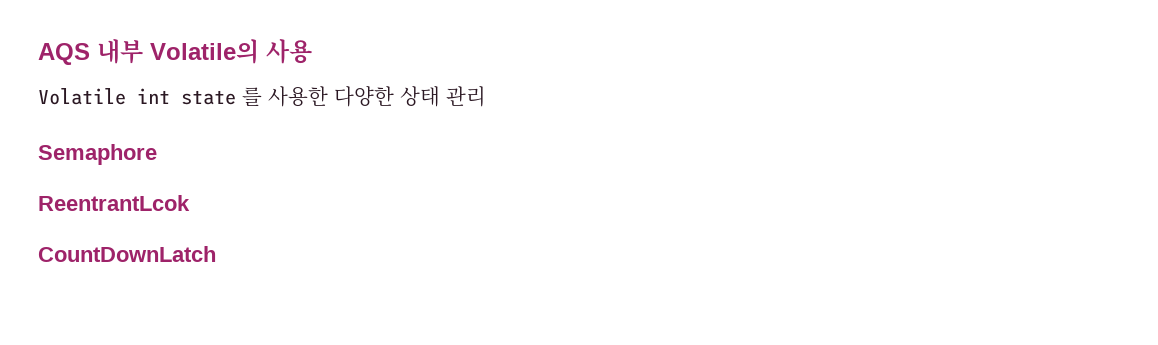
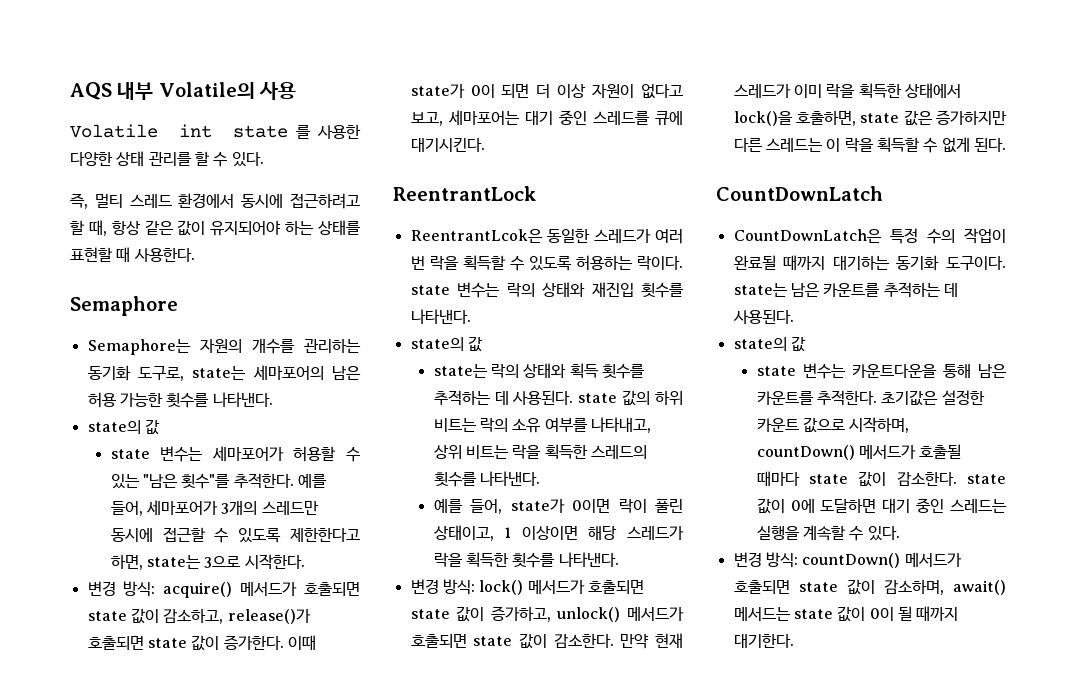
- Volatile int state 를 사용한 다양한 상태 관리
+ Volatile int state 를 사용한 다양한 상태 관리를 할 수 있다.
+ 즉, 멀티 스레드 환경에서 동시에 접근하려고 할 때, 항상 같은 값이 유지되어야 하는 상태를 표현할 때 사용한다.
  Semaphore
- ReentrantLcok
+ Semaphore는 자원의 개수를 관리하는 동기화 도구로, state는 세마포어의 남은 허용 가능한 횟수를 나타낸다.
+ state의 값
+ state 변수는 세마포어가 허용할 수 있는 "남은 횟수"를 추적한다. 예를 들어, 세마포어가 3개의 스레드만 동시에 접근할 수 있도록 제한한다고 하면, state는 3으로 시작한다.
+ 변경 방식: acquire() 메서드가 호출되면 state 값이 감소하고, release()가 호출되면 state 값이 증가한다. 이때 state가 0이 되면 더 이상 자원이 없다고 보고, 세마포어는 대기 중인 스레드를 큐에 대기시킨다.
+ ReentrantLock
+ ReentrantLcok은 동일한 스레드가 여러 번 락을 획득할 수 있도록 허용하는 락이다. state 변수는 락의 상태와 재진입 횟수를 나타낸다.
+ state의 값
+ state는 락의 상태와 획득 횟수를 추적하는 데 사용된다. state 값의 하위 비트는 락의 소유 여부를 나타내고, 상위 비트는 락을 획득한 스레드의 횟수를 나타낸다.
+ 예를 들어, state가 0이면 락이 풀린 상태이고, 1 이상이면 해당 스레드가 락을 획득한 횟수를 나타낸다.
+ 변경 방식: lock() 메서드가 호출되면 state 값이 증가하고, unlock() 메서드가 호출되면 state 값이 감소한다. 만약 현재 스레드가 이미 락을 획득한 상태에서 lock()을 호출하면, state 값은 증가하지만 다른 스레드는 이 락을 획득할 수 없게 된다.
  CountDownLatch
+ CountDownLatch은 특정 수의 작업이 완료될 때까지 대기하는 동기화 도구이다. state는 남은 카운트를 추적하는 데 사용된다.
+ state의 값
+ state 변수는 카운트다운을 통해 남은 카운트를 추적한다. 초기값은 설정한 카운트 값으로 시작하며, countDown() 메서드가 호출될 때마다 state 값이 감소한다. state 값이 0에 도달하면 대기 중인 스레드는 실행을 계속할 수 있다.
+ 변경 방식: countDown() 메서드가 호출되면 state 값이 감소하며, await() 메서드는 state 값이 0이 될 때까지 대기한다.

